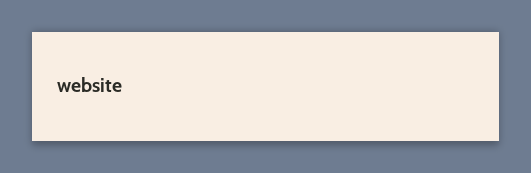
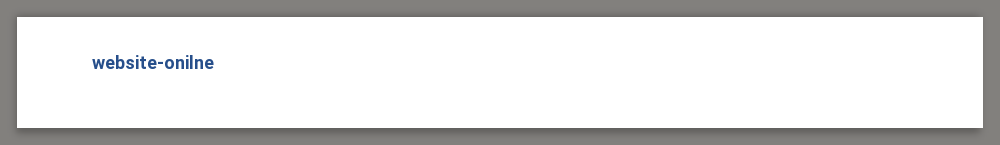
- website
+ website-onilne

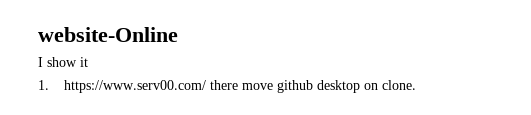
- website-onilne
+ website-Online
+ I show it
+ 1. https://www.serv00.com/ there move github desktop on clone.

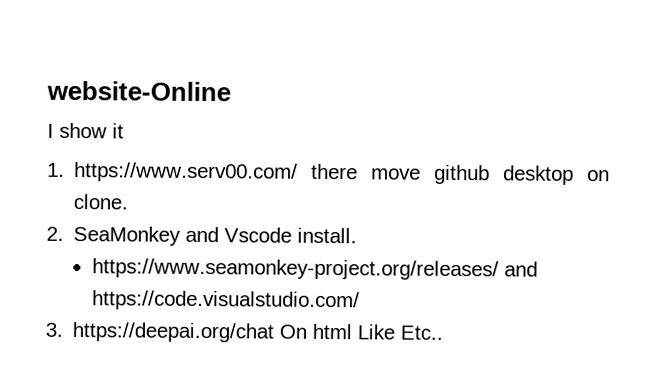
+ 2. SeaMonkey and Vscode install.
+ https://www.seamonkey-project.org/releases/ and https://code.visualstudio.com/
+ 3. https://deepai.org/chat On html Like Etc..

